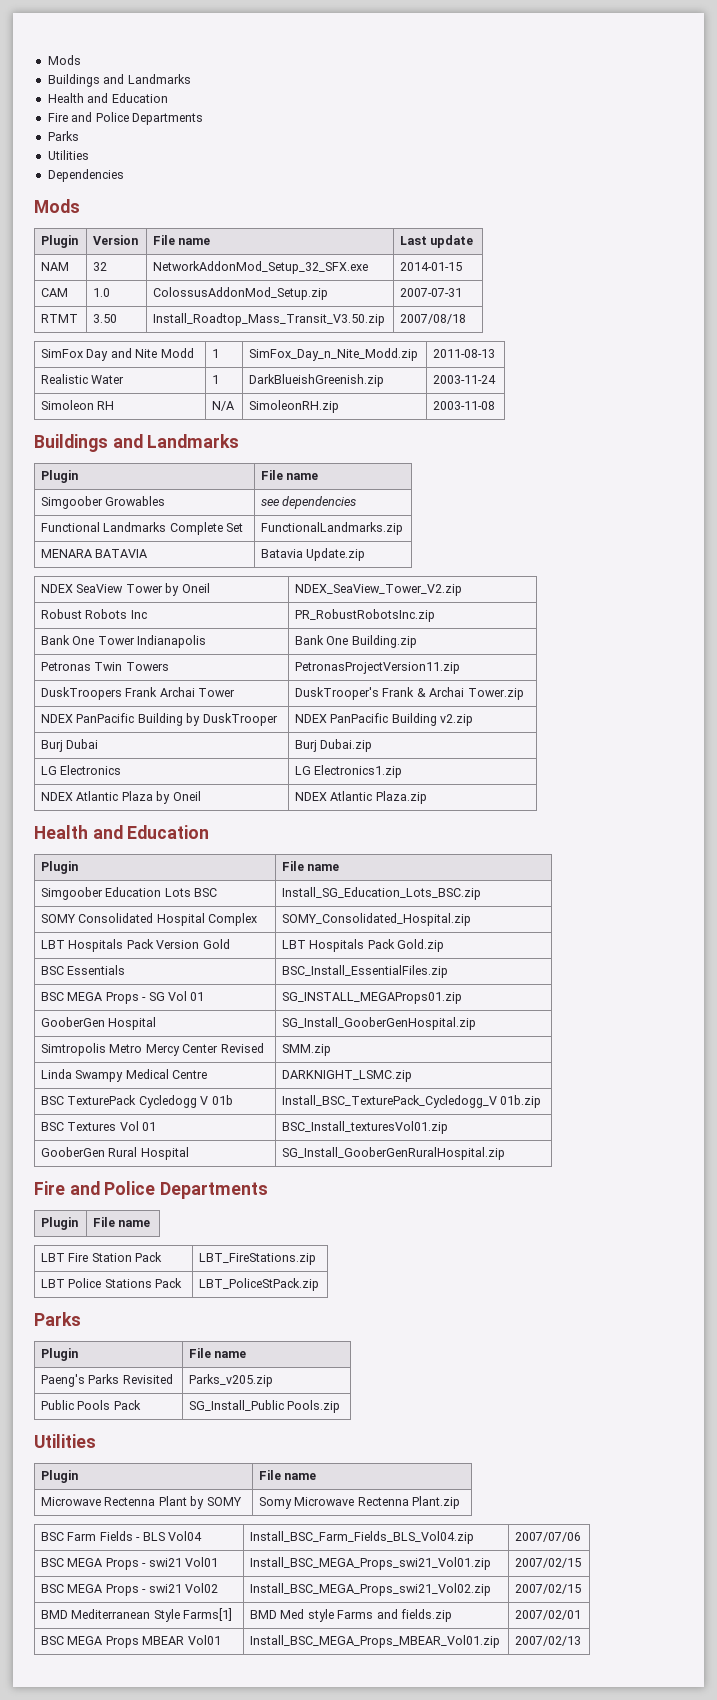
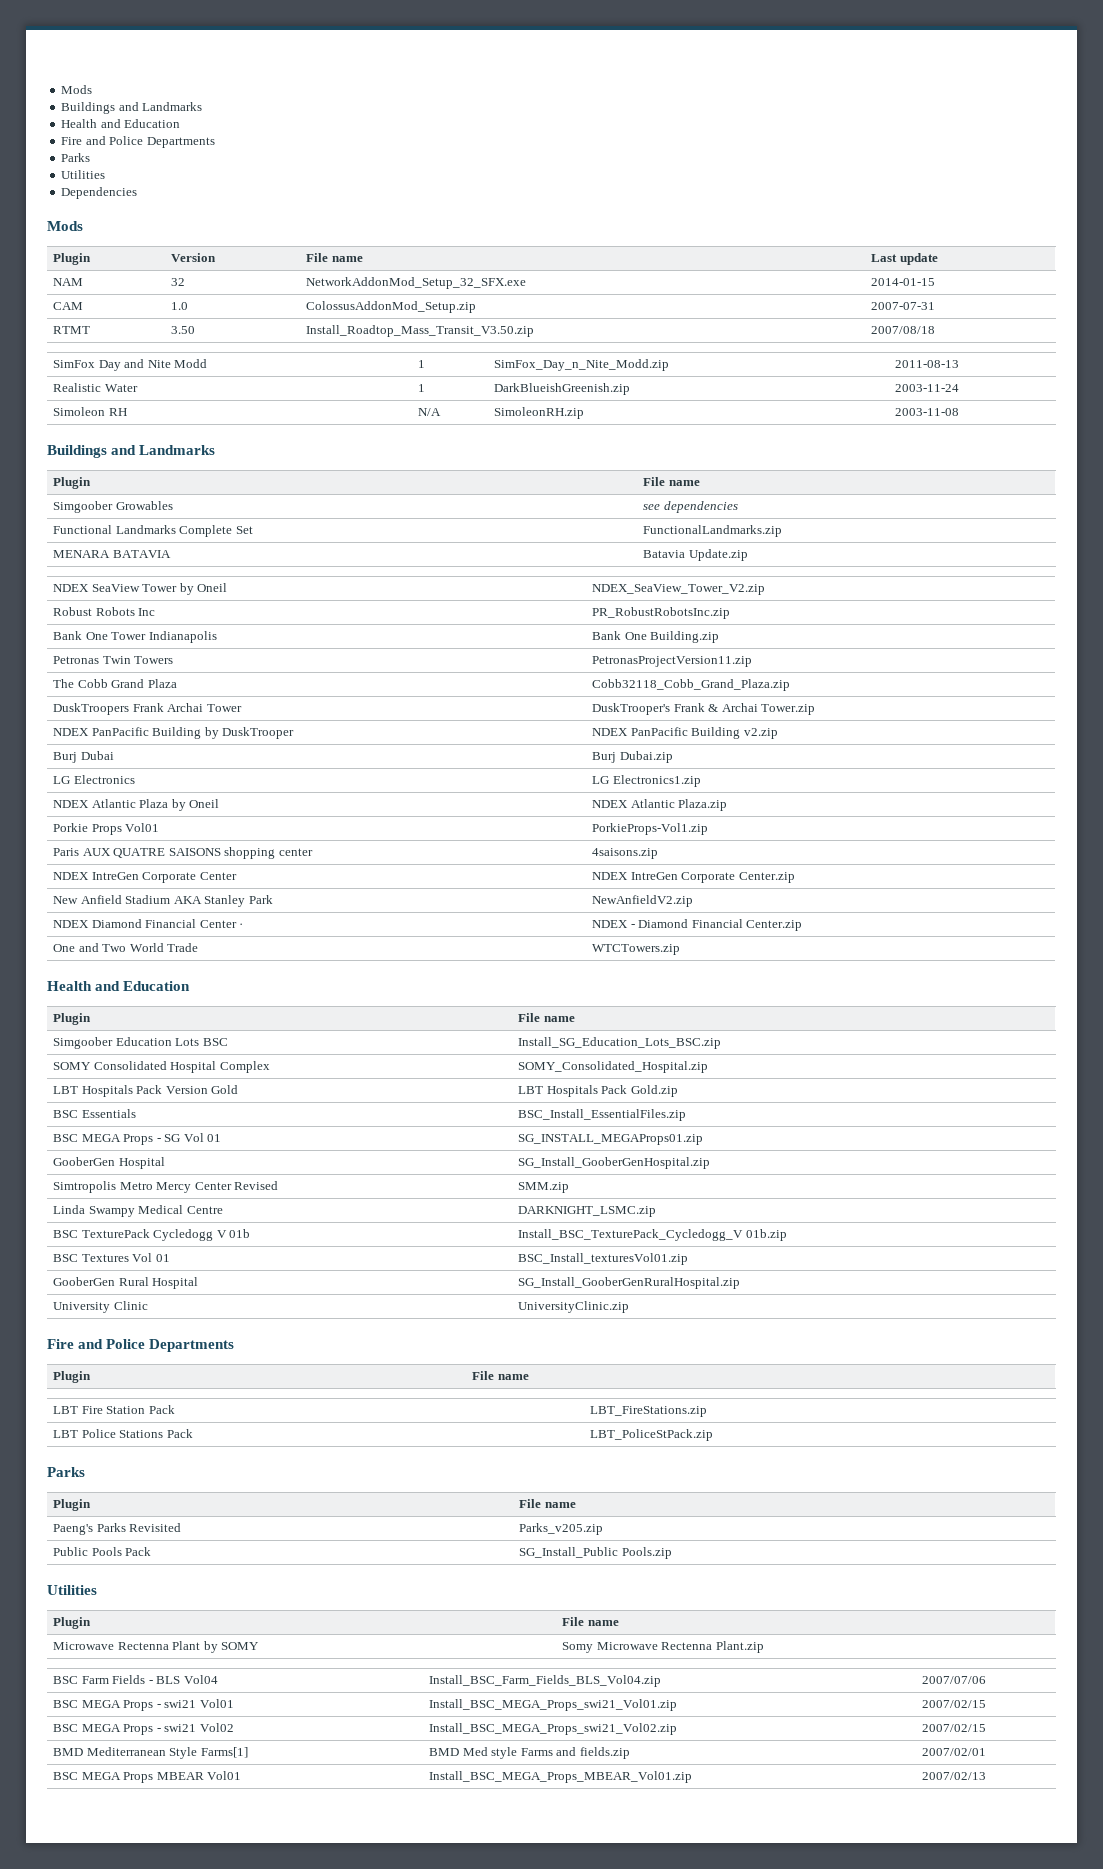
+ The Cobb Grand Plaza | Cobb32118_Cobb_Grand_Plaza.zip
+ Porkie Props Vol01 | PorkieProps-Vol1.zip
+ Paris AUX QUATRE SAISONS shopping center | 4saisons.zip
+ NDEX IntreGen Corporate Center | NDEX IntreGen Corporate Center.zip
+ New Anfield Stadium AKA Stanley Park | NewAnfieldV2.zip
+ NDEX Diamond Financial Center · | NDEX - Diamond Financial Center.zip
+ One and Two World Trade | WTCTowers.zip
+ University Clinic | UniversityClinic.zip

